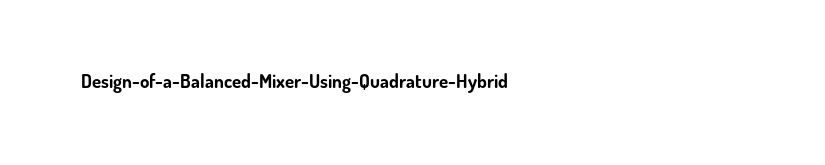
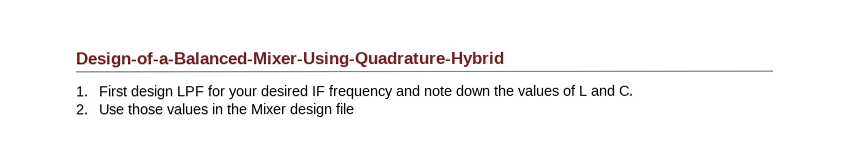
+ 1. First design LPF for your desired IF frequency and note down the values of L and C.
+ 2. Use those values in the Mixer design file

